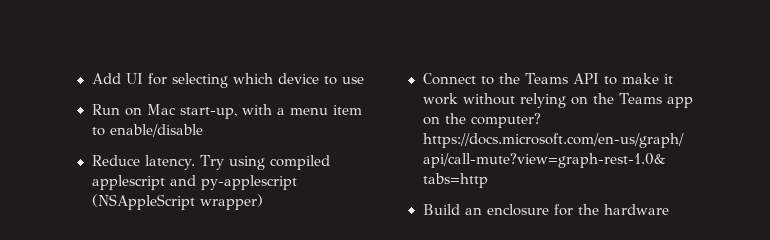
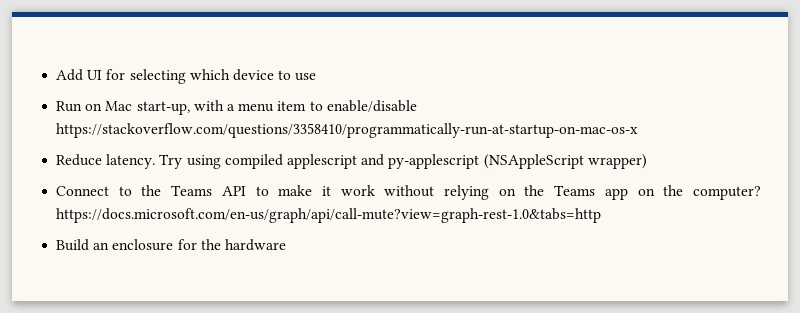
- Run on Mac start-up, with a menu item to enable/disable
+ Run on Mac start-up, with a menu item to enable/disable https://stackoverflow.com/questions/3358410/programmatically-run-at-startup-on-mac-os-x

